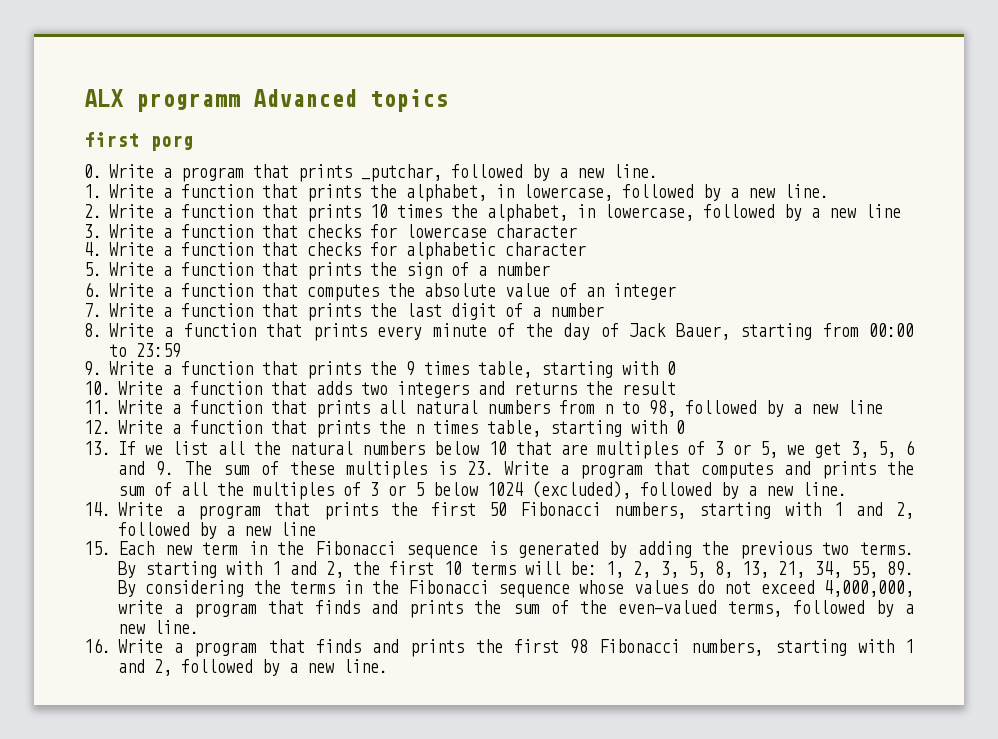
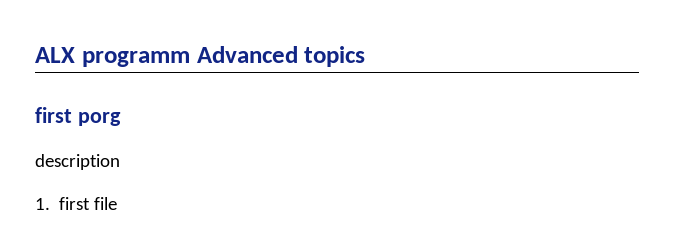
- 0. Write a program that prints _putchar, followed by a new line.
- 1. Write a function that prints the alphabet, in lowercase, followed by a new line.
- 2. Write a function that prints 10 times the alphabet, in lowercase, followed by a new line
- 3. Write a function that checks for lowercase character
- 4. Write a function that checks for alphabetic character
- 5. Write a function that prints the sign of a number
- 6. Write a function that computes the absolute value of an integer
- 7. Write a function that prints the last digit of a number
- 8. Write a function that prints every minute of the day of Jack Bauer, starting from 00:00 to 23:59
- 9. Write a function that prints the 9 times table, starting with 0
- 10. Write a function that adds two integers and returns the result
- 11. Write a function that prints all natural numbers from n to 98, followed by a new line
- 12. Write a function that prints the n times table, starting with 0
- 13. If we list all the natural numbers below 10 that are multiples of 3 or 5, we get 3, 5, 6 and 9. The sum of these multiples is 23. Write a program that computes and prints the sum of all the multiples of 3 or 5 below 1024 (excluded), followed by a new line.
- 14. Write a program that prints the first 50 Fibonacci numbers, starting with 1 and 2, followed by a new line
- 15. Each new term in the Fibonacci sequence is generated by adding the previous two terms. By starting with 1 and 2, the first 10 terms will be: 1, 2, 3, 5, 8, 13, 21, 34, 55, 89. By considering the terms in the Fibonacci sequence whose values do not exceed 4,000,000, write a program that finds and prints the sum of the even-valued terms, followed by a new line.
- 16. Write a program that finds and prints the first 98 Fibonacci numbers, starting with 1 and 2, followed by a new line.
+ description
+ 1. first file

